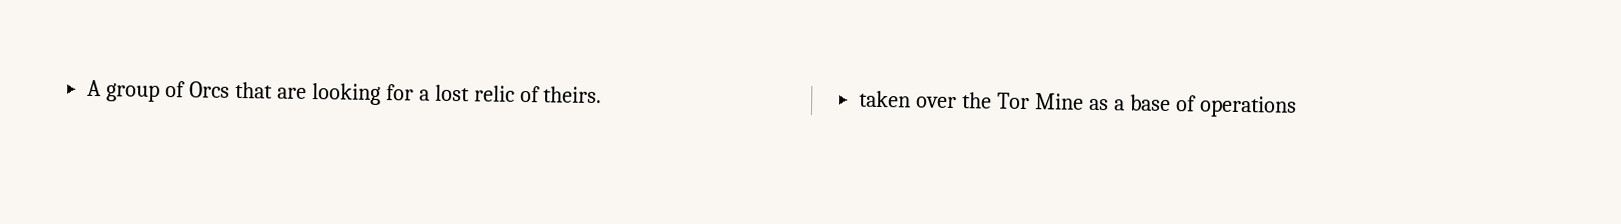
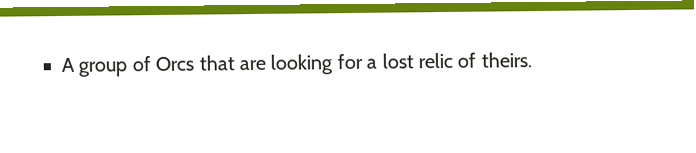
- taken over the Tor Mine as a base of operations

